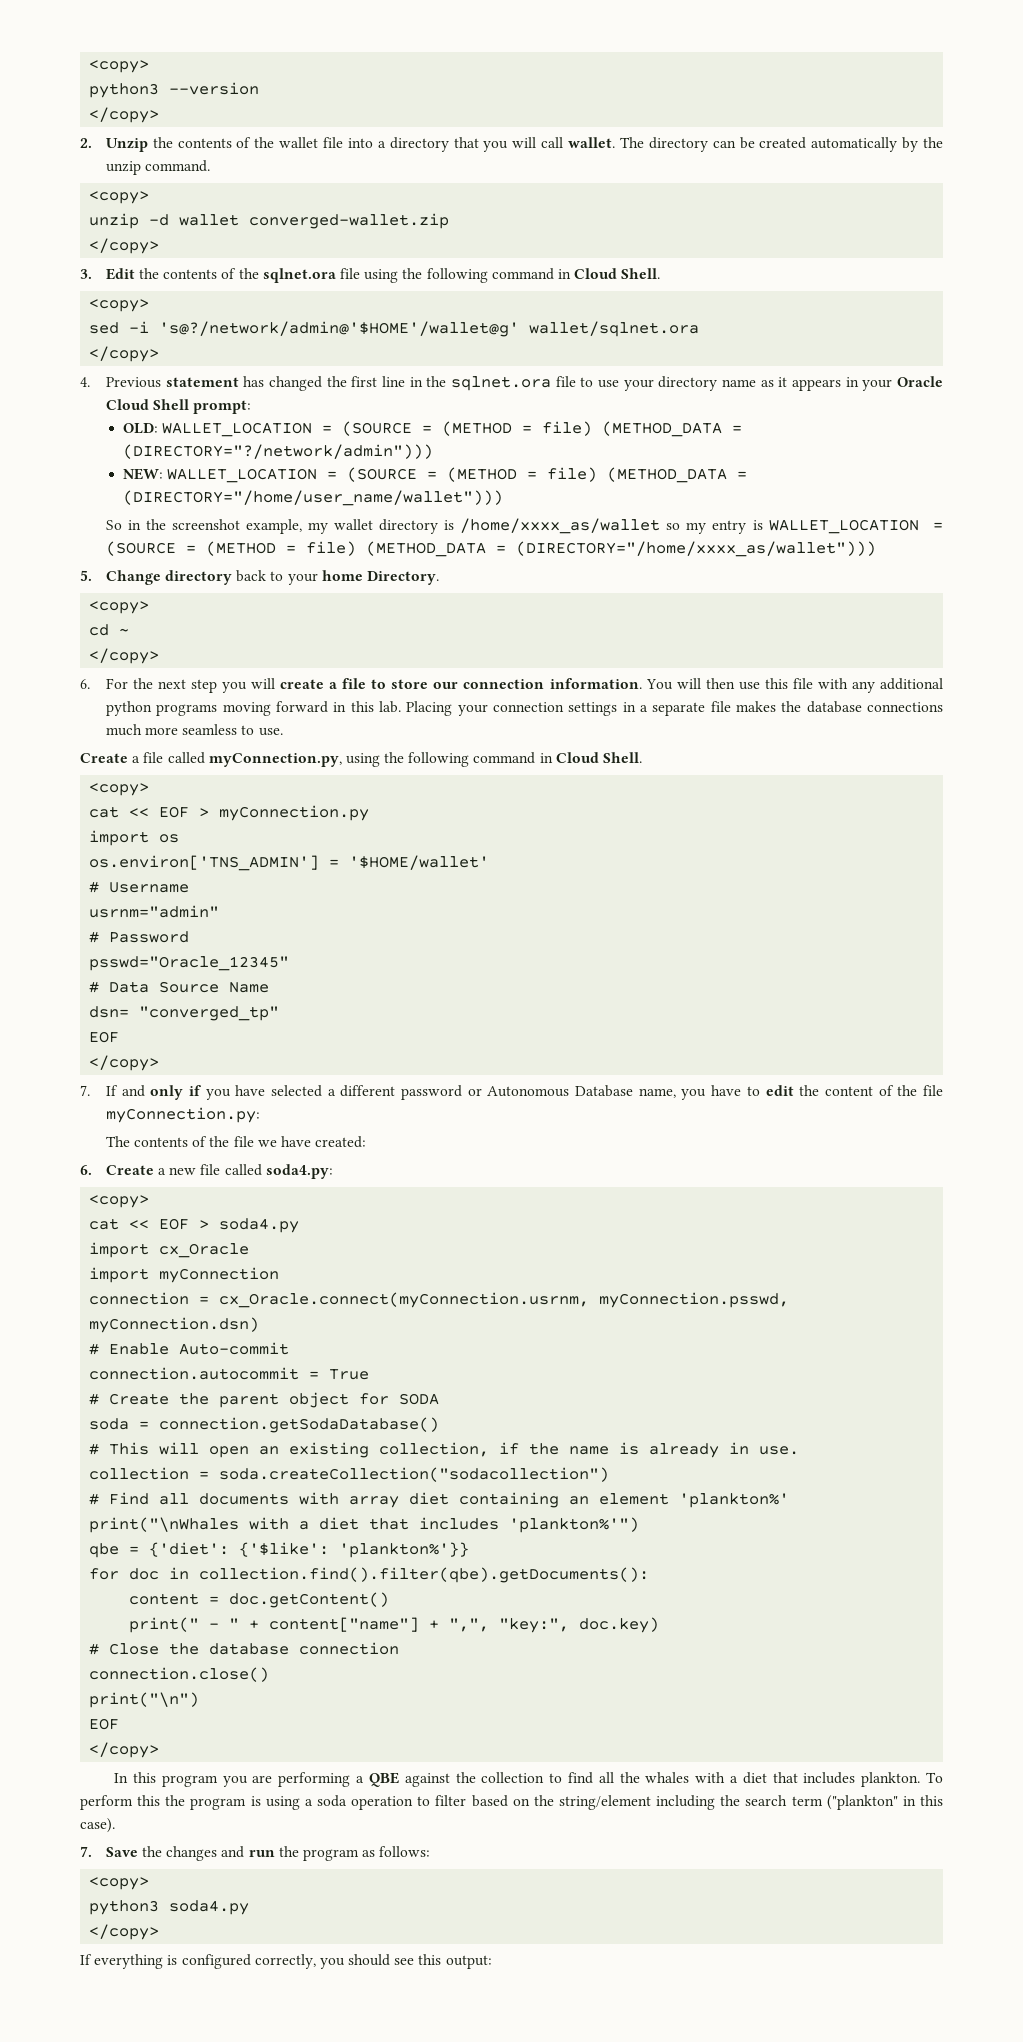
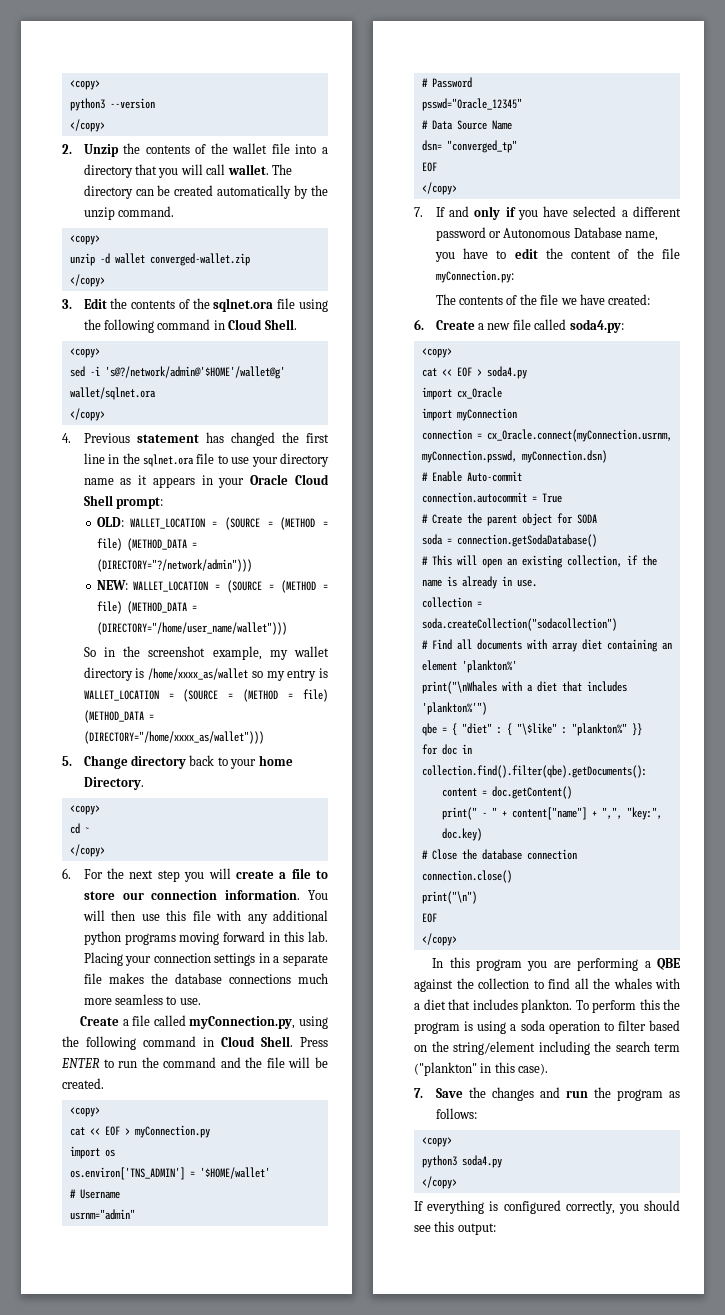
+ Press ENTER to run the command and the file will be created.
- qbe = {'diet': {'$like': 'plankton%'}}
+ qbe = { "diet" : { "\$like" : "plankton%" }}

